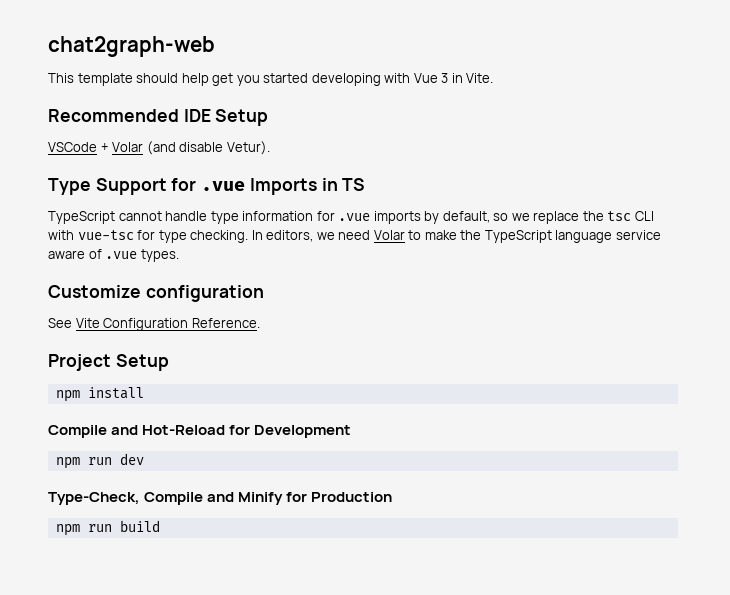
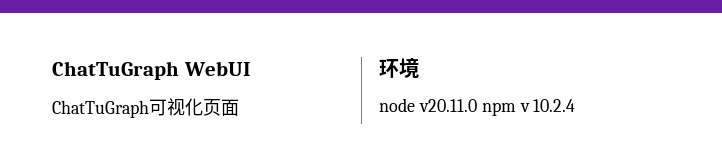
- chat2graph-web
- This template should help get you started developing with Vue 3 in Vite.
- Recommended IDE Setup
- VSCode + Volar (and disable Vetur).
- Type Support for .vue Imports in TS
- TypeScript cannot handle type information for .vue imports by default, so we replace the tsc CLI with vue-tsc for type checking. In editors, we need Volar to make the TypeScript language service aware of .vue types.
- Customize configuration
- See Vite Configuration Reference.
- Project Setup
- npm install
- Compile and Hot-Reload for Development
- npm run dev
- Type-Check, Compile and Minify for Production
- npm run build
+ ChatTuGraph WebUI
+ ChatTuGraph可视化页面
+ 环境
+ node v20.11.0 npm v 10.2.4

